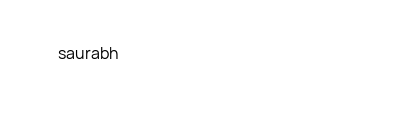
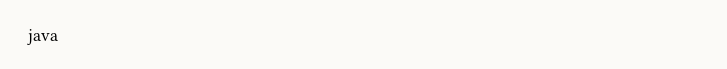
- saurabh
+ java

